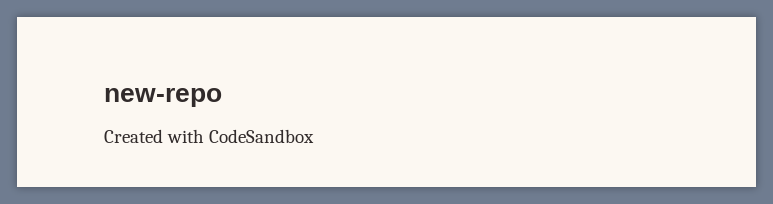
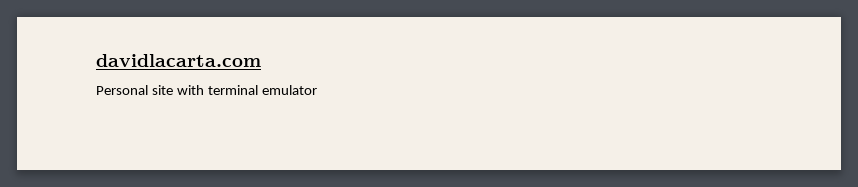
- new-repo
- Created with CodeSandbox
+ davidlacarta.com
+ Personal site with terminal emulator

